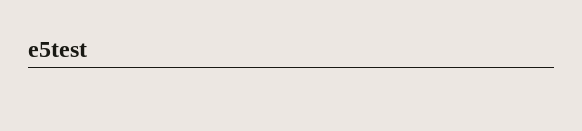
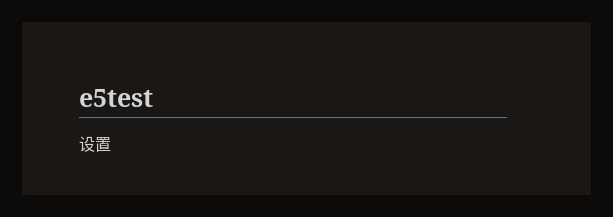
+ 设置

